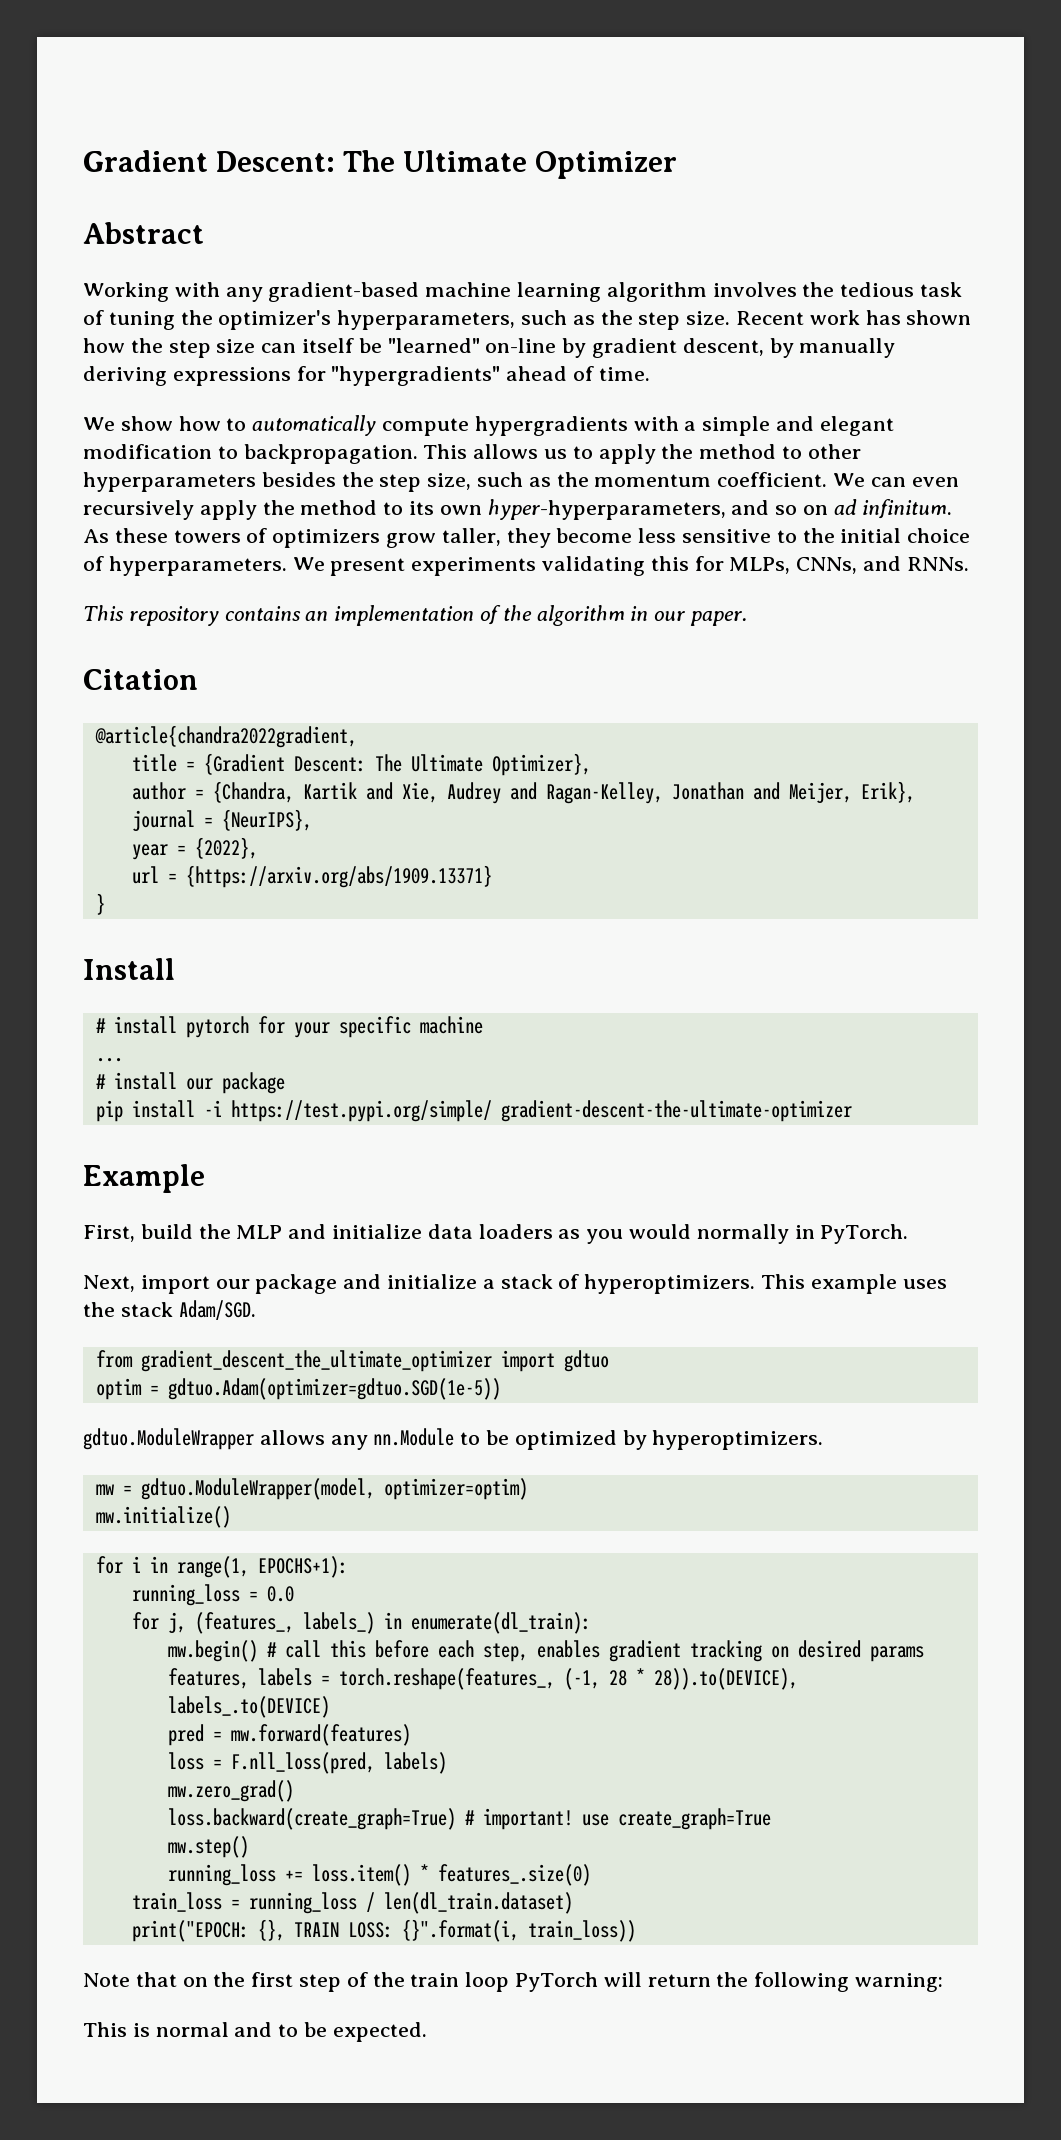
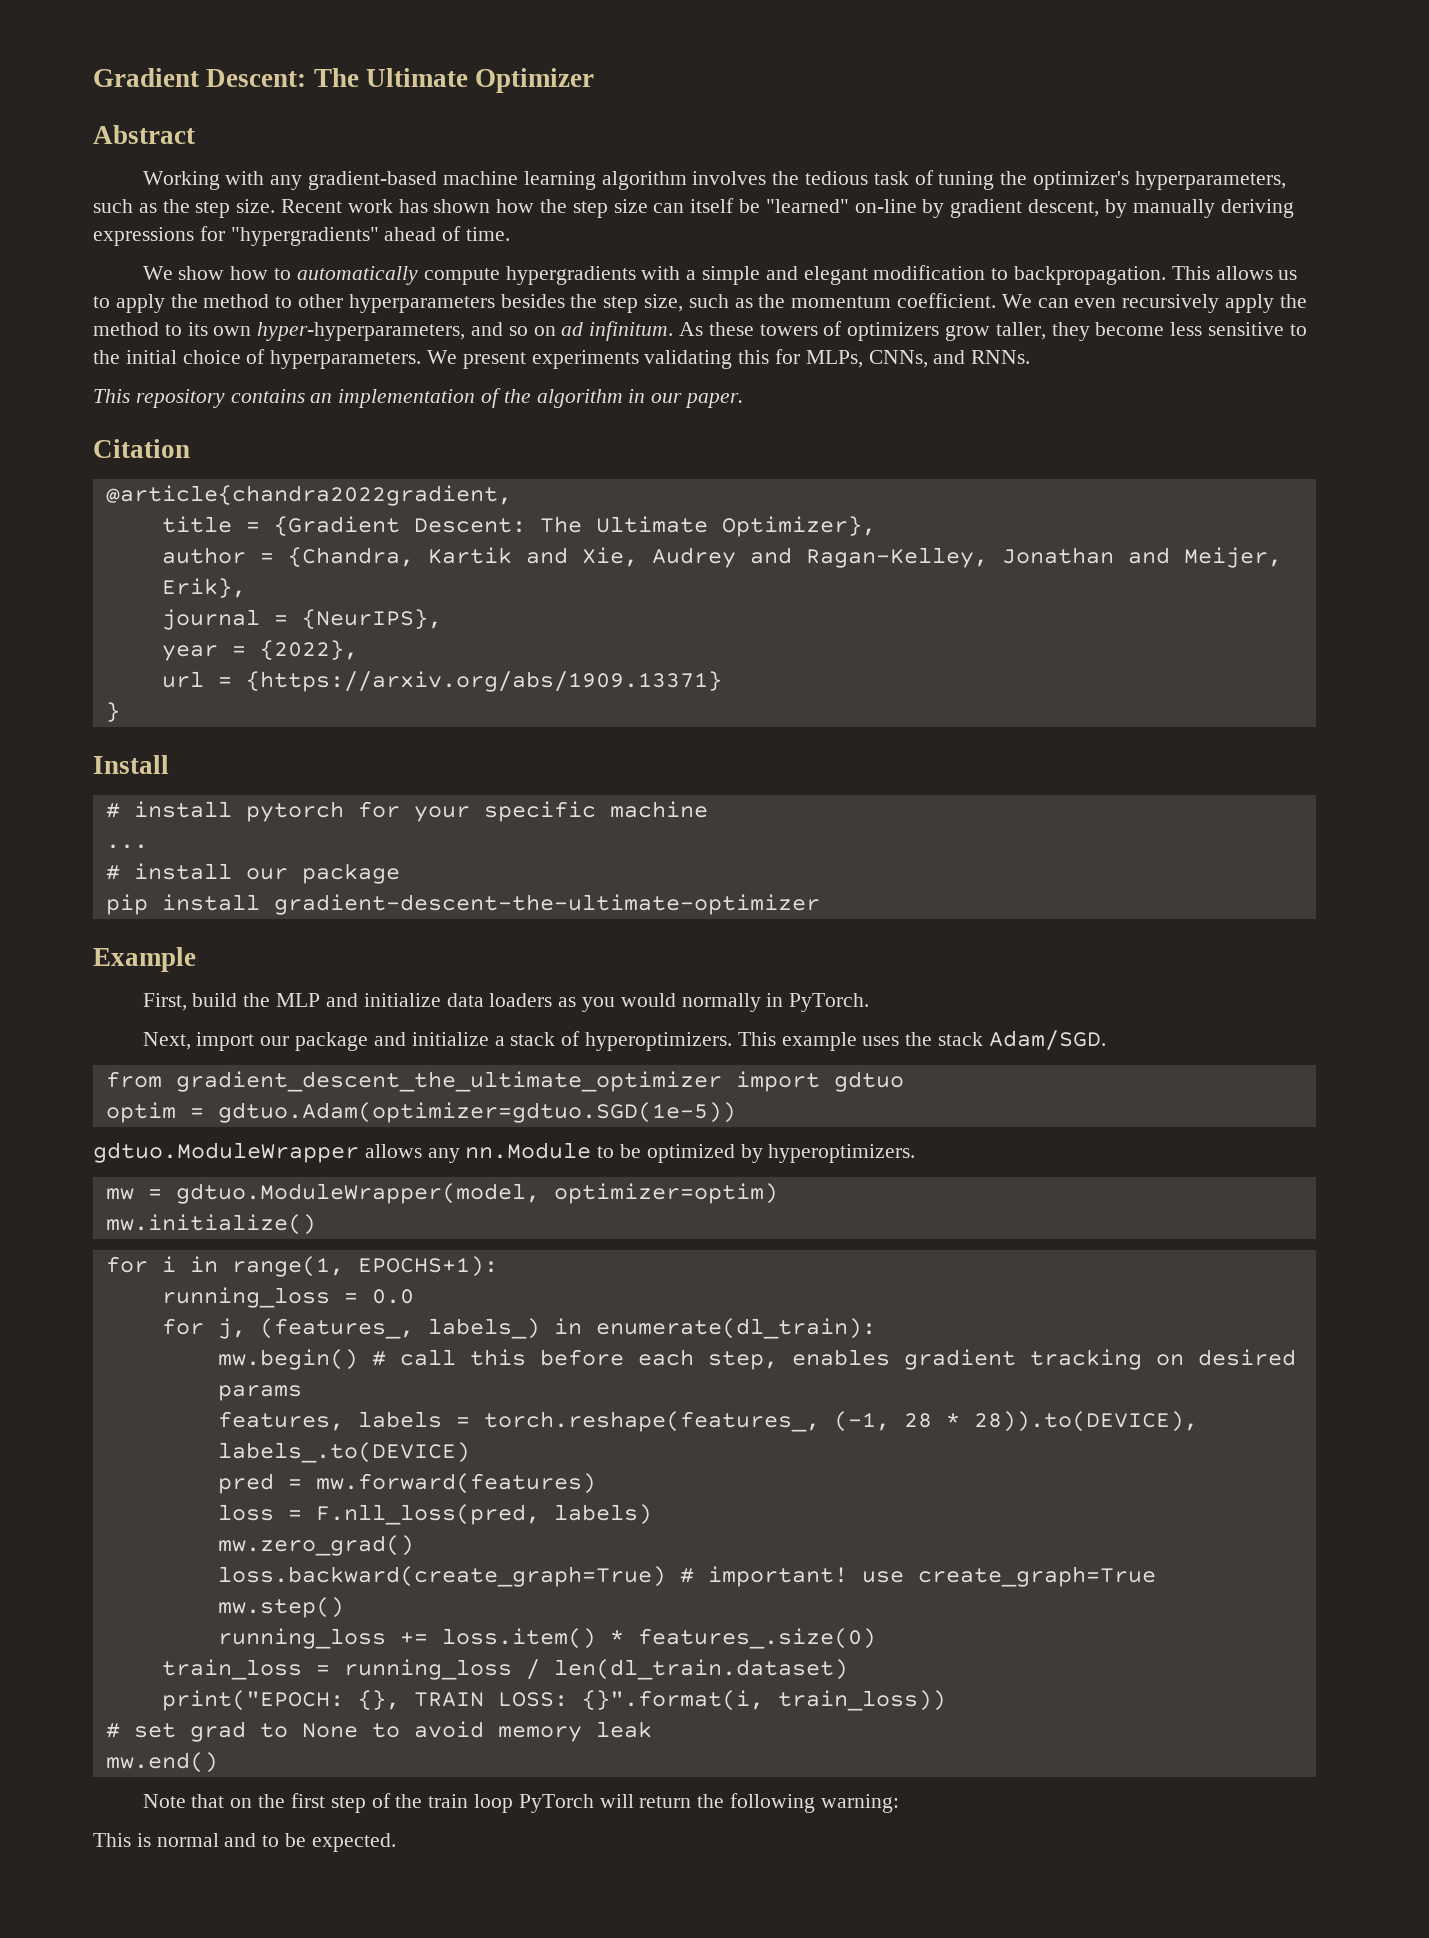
- pip install -i https://test.pypi.org/simple/ gradient-descent-the-ultimate-optimizer
+ pip install gradient-descent-the-ultimate-optimizer
+ # set grad to None to avoid memory leak
+ mw.end()

